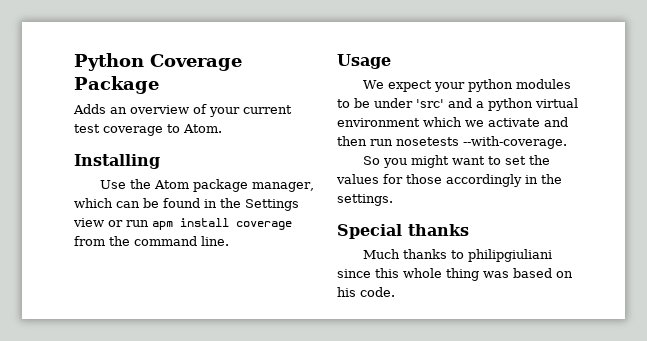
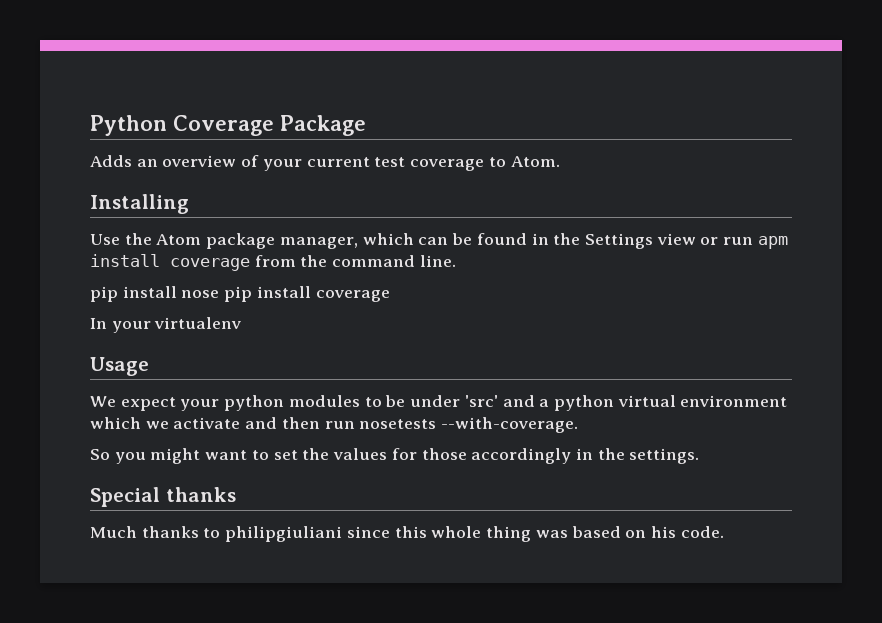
+ pip install nose pip install coverage
+ In your virtualenv

